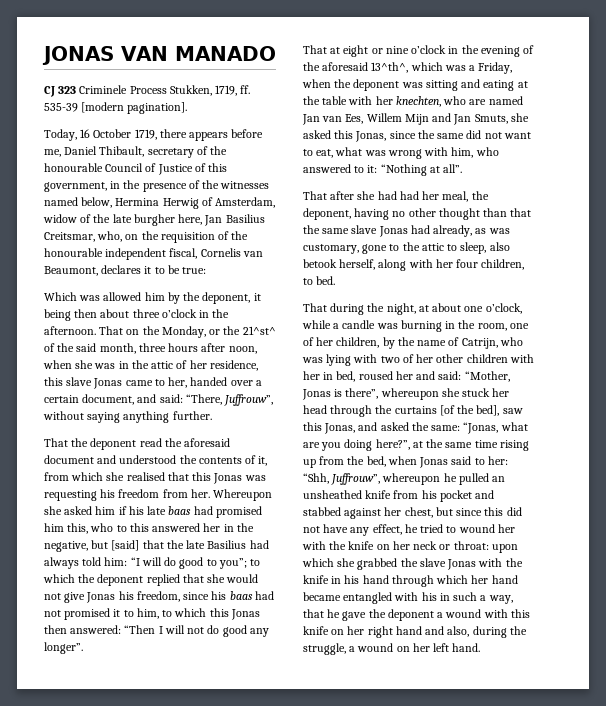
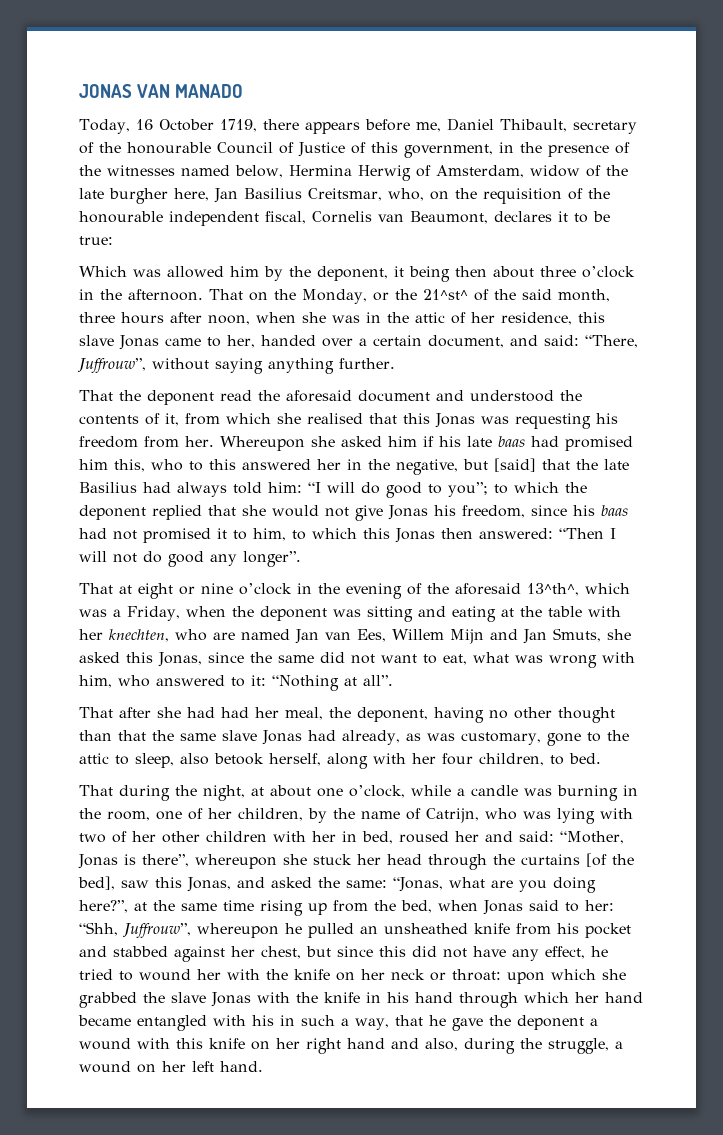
- CJ 323 Criminele Process Stukken, 1719, ff. 535-39 [modern pagination].

